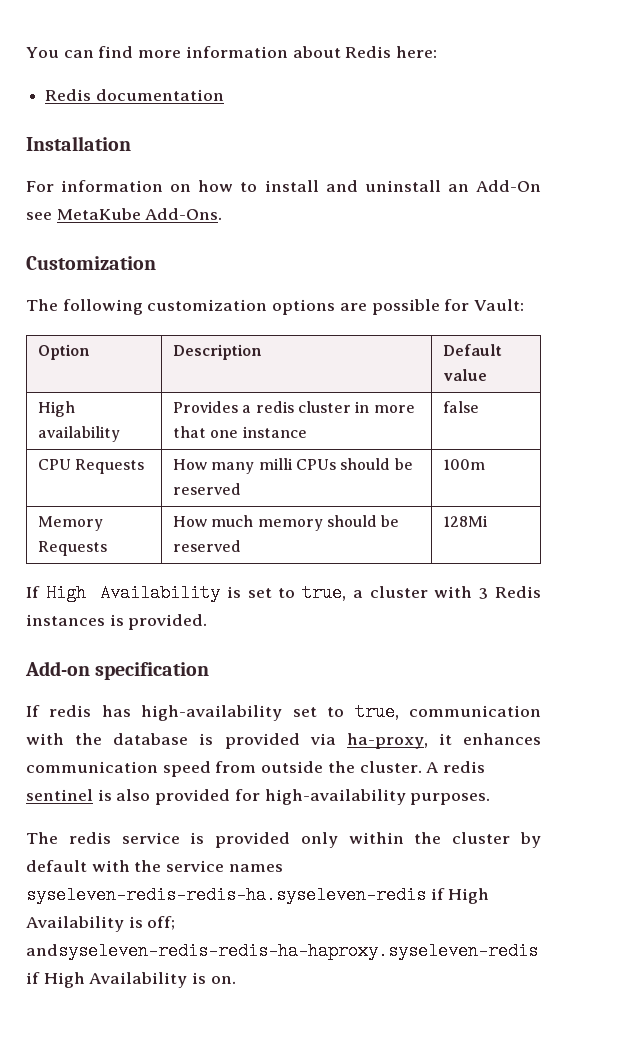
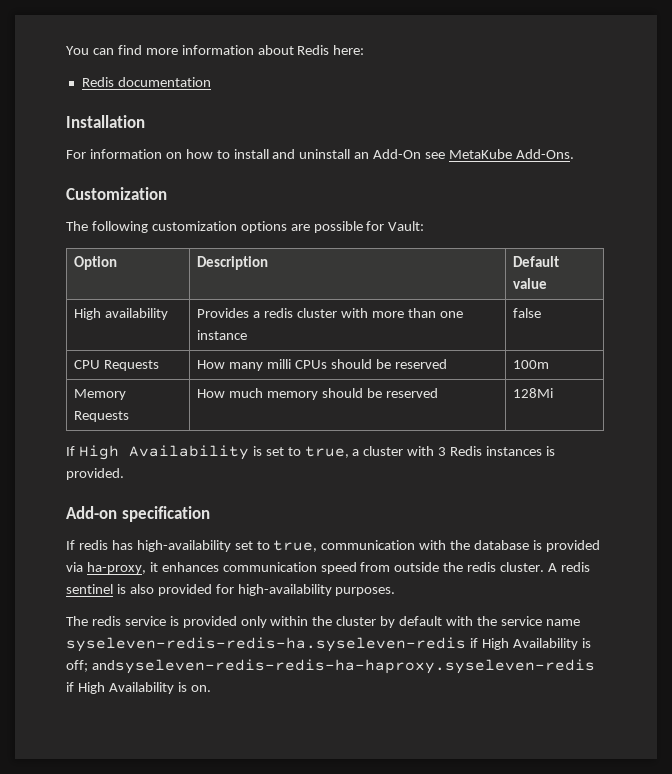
- High availability | Provides a redis cluster in more that one instance | false
+ High availability | Provides a redis cluster with more than one instance | false
- If redis has high-availability set to true, communication with the database is provided via ha-proxy, it enhances communication speed from outside the cluster.
+ If redis has high-availability set to true, communication with the database is provided via ha-proxy, it enhances communication speed from outside the redis cluster.
- The redis service is provided only within the cluster by default with the service names syseleven-redis-redis-ha.syseleven-redis if High Availability is off; andsyseleven-redis-redis-ha-haproxy.syseleven-redis if High Availability is on.
+ The redis service is provided only within the cluster by default with the service name syseleven-redis-redis-ha.syseleven-redis if High Availability is off; andsyseleven-redis-redis-ha-haproxy.syseleven-redis if High Availability is on.

